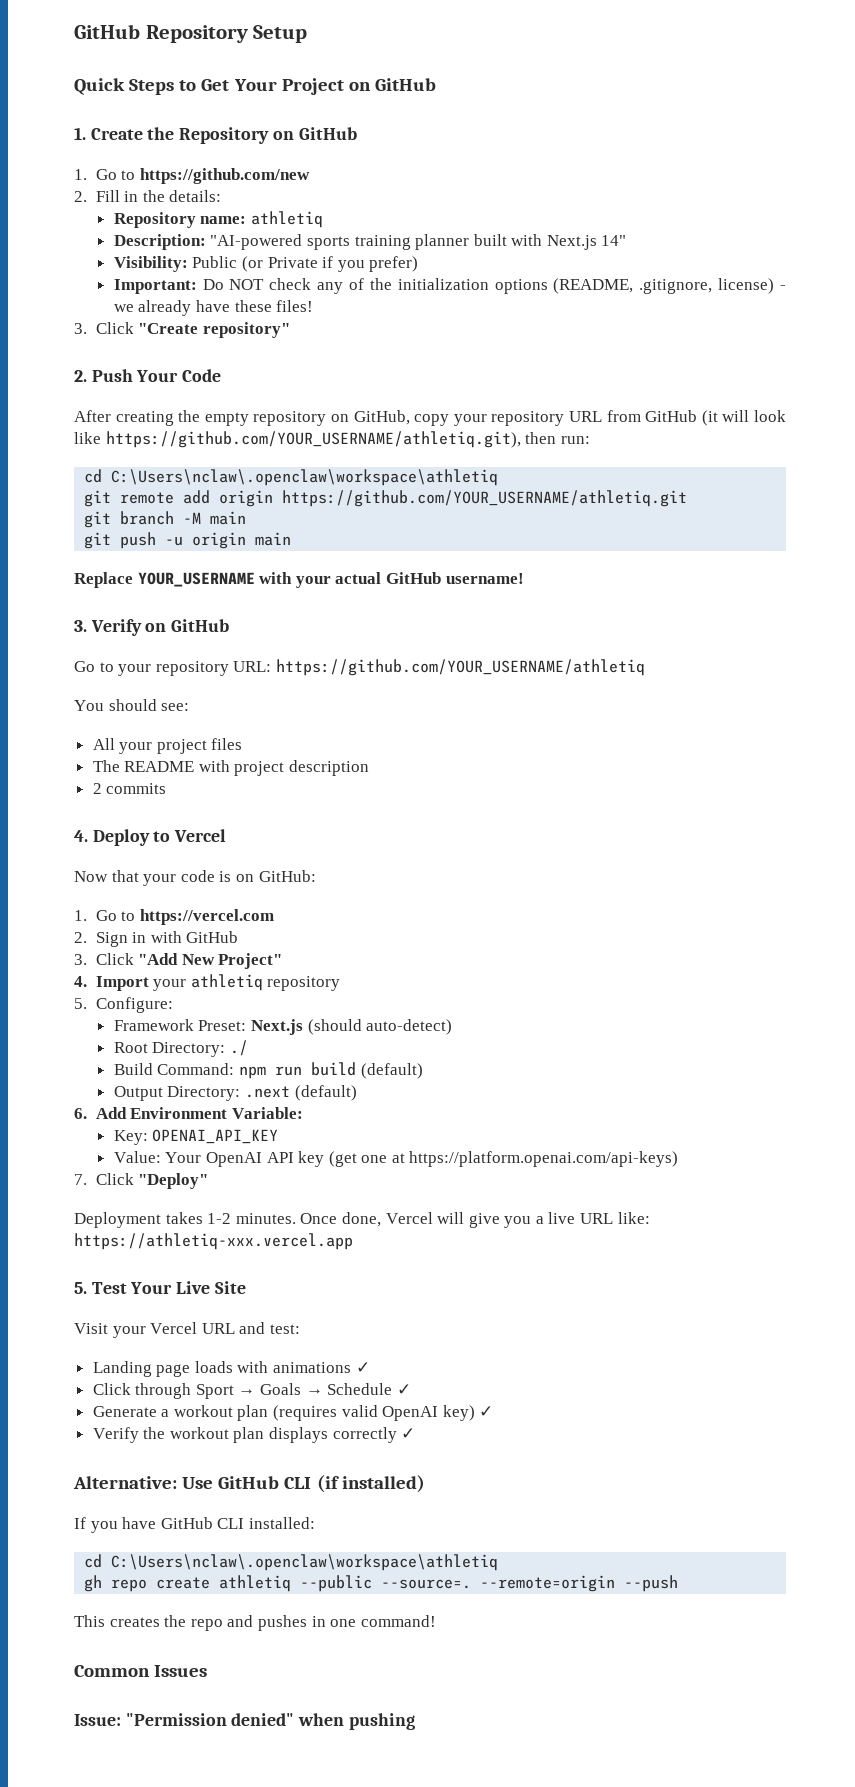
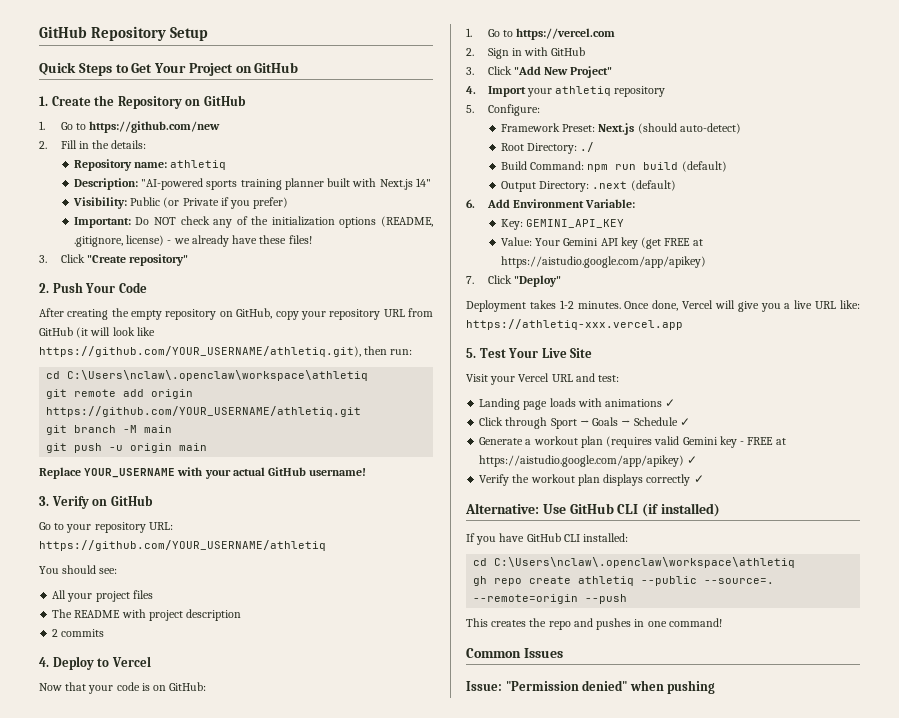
- Key: OPENAI_API_KEY
+ Key: GEMINI_API_KEY
- Value: Your OpenAI API key (get one at https://platform.openai.com/api-keys)
+ Value: Your Gemini API key (get FREE at https://aistudio.google.com/app/apikey)
- Generate a workout plan (requires valid OpenAI key) ✓
+ Generate a workout plan (requires valid Gemini key - FREE at https://aistudio.google.com/app/apikey) ✓

